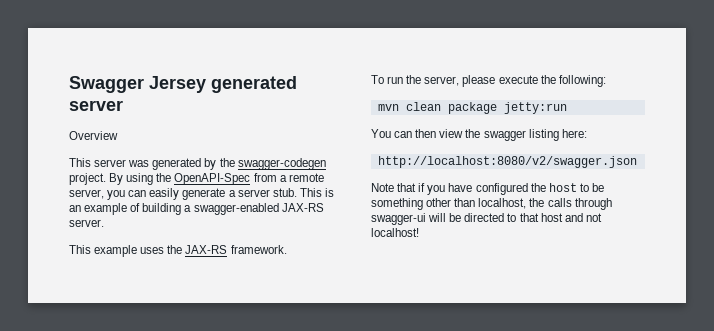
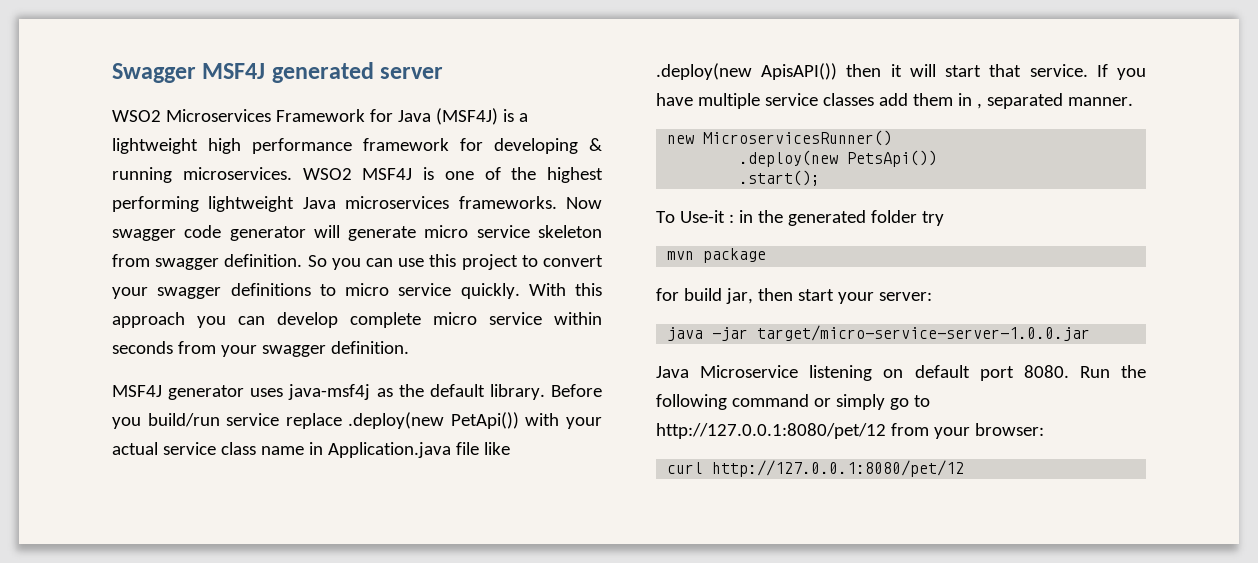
- Swagger Jersey generated server
+ Swagger MSF4J generated server
- Overview
- This server was generated by the swagger-codegen project. By using the OpenAPI-Spec from a remote server, you can easily generate a server stub. This is an example of building a swagger-enabled JAX-RS server.
- This example uses the JAX-RS framework.
- To run the server, please execute the following:
+ WSO2 Microservices Framework for Java (MSF4J) is a lightweight high performance framework for developing & running microservices. WSO2 MSF4J is one of the highest performing lightweight Java microservices frameworks. Now swagger code generator will generate micro service skeleton from swagger definition. So you can use this project to convert your swagger definitions to micro service quickly. With this approach you can develop complete micro service within seconds from your swagger definition.
+ MSF4J generator uses java-msf4j as the default library. Before you build/run service replace .deploy(new PetApi()) with your actual service class name in Application.java file like .deploy(new ApisAPI()) then it will start that service. If you have multiple service classes add them in , separated manner.
+ new MicroservicesRunner()
+ .deploy(new PetsApi())
+ .start();
+ To Use-it : in the generated folder try
- mvn clean package jetty:run
- You can then view the swagger listing here:
- http://localhost:8080/v2/swagger.json
- Note that if you have configured the host to be something other than localhost, the calls through swagger-ui will be directed to that host and not localhost!
+ mvn package
+ for build jar, then start your server:
+ java -jar target/micro-service-server-1.0.0.jar
+ Java Microservice listening on default port 8080. Run the following command or simply go to http://127.0.0.1:8080/pet/12 from your browser:
+ curl http://127.0.0.1:8080/pet/12

